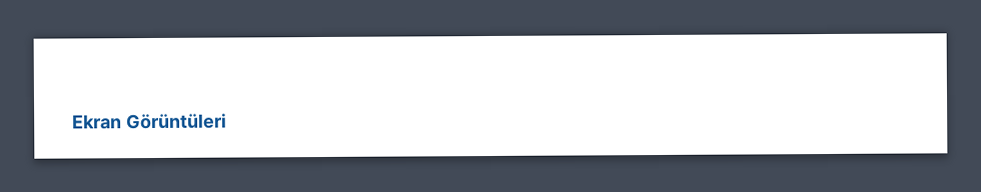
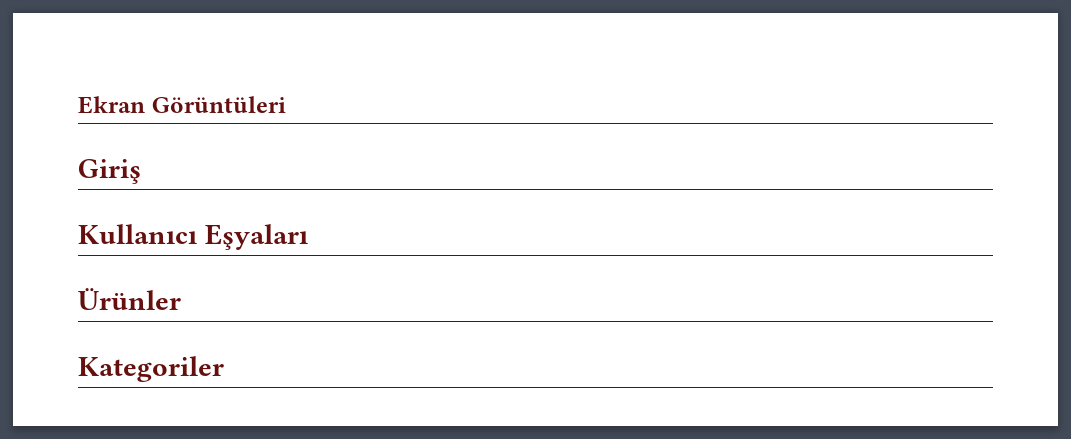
+ Giriş
+ Kullanıcı Eşyaları
+ Ürünler
+ Kategoriler

